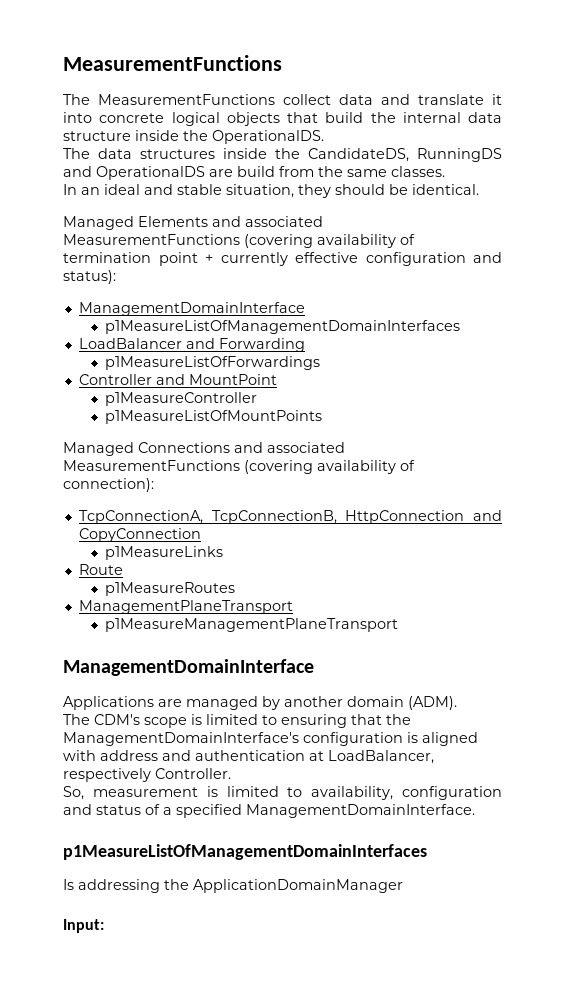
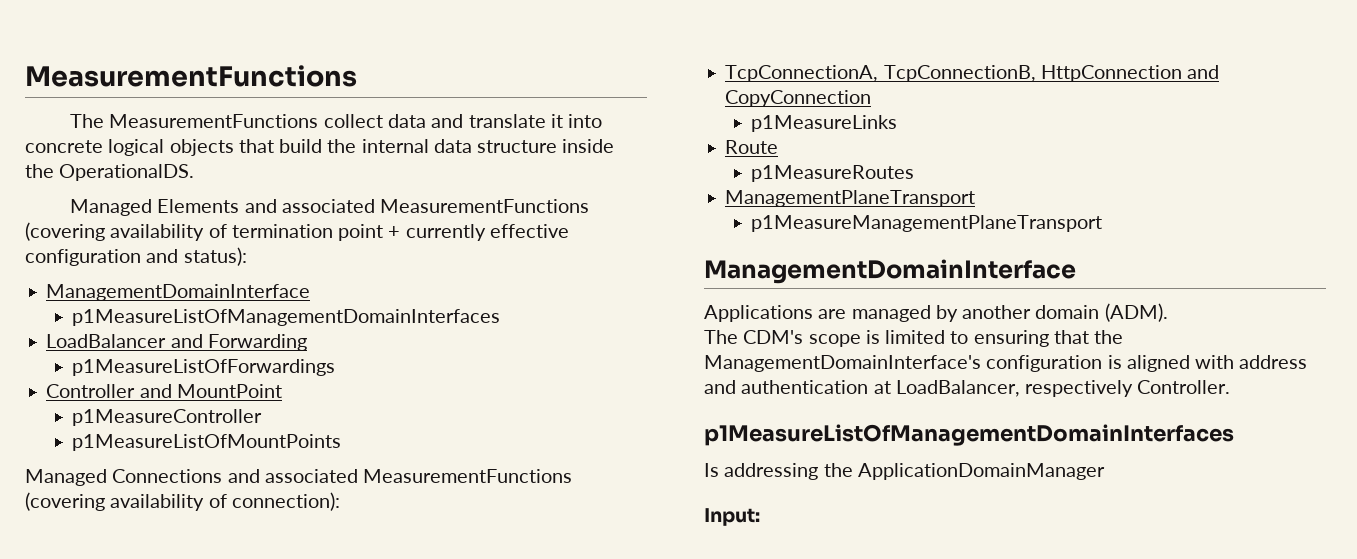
- The data structures inside the CandidateDS, RunningDS and OperationalDS are build from the same classes.
- In an ideal and stable situation, they should be identical.
- So, measurement is limited to availability, configuration and status of a specified ManagementDomainInterface.

